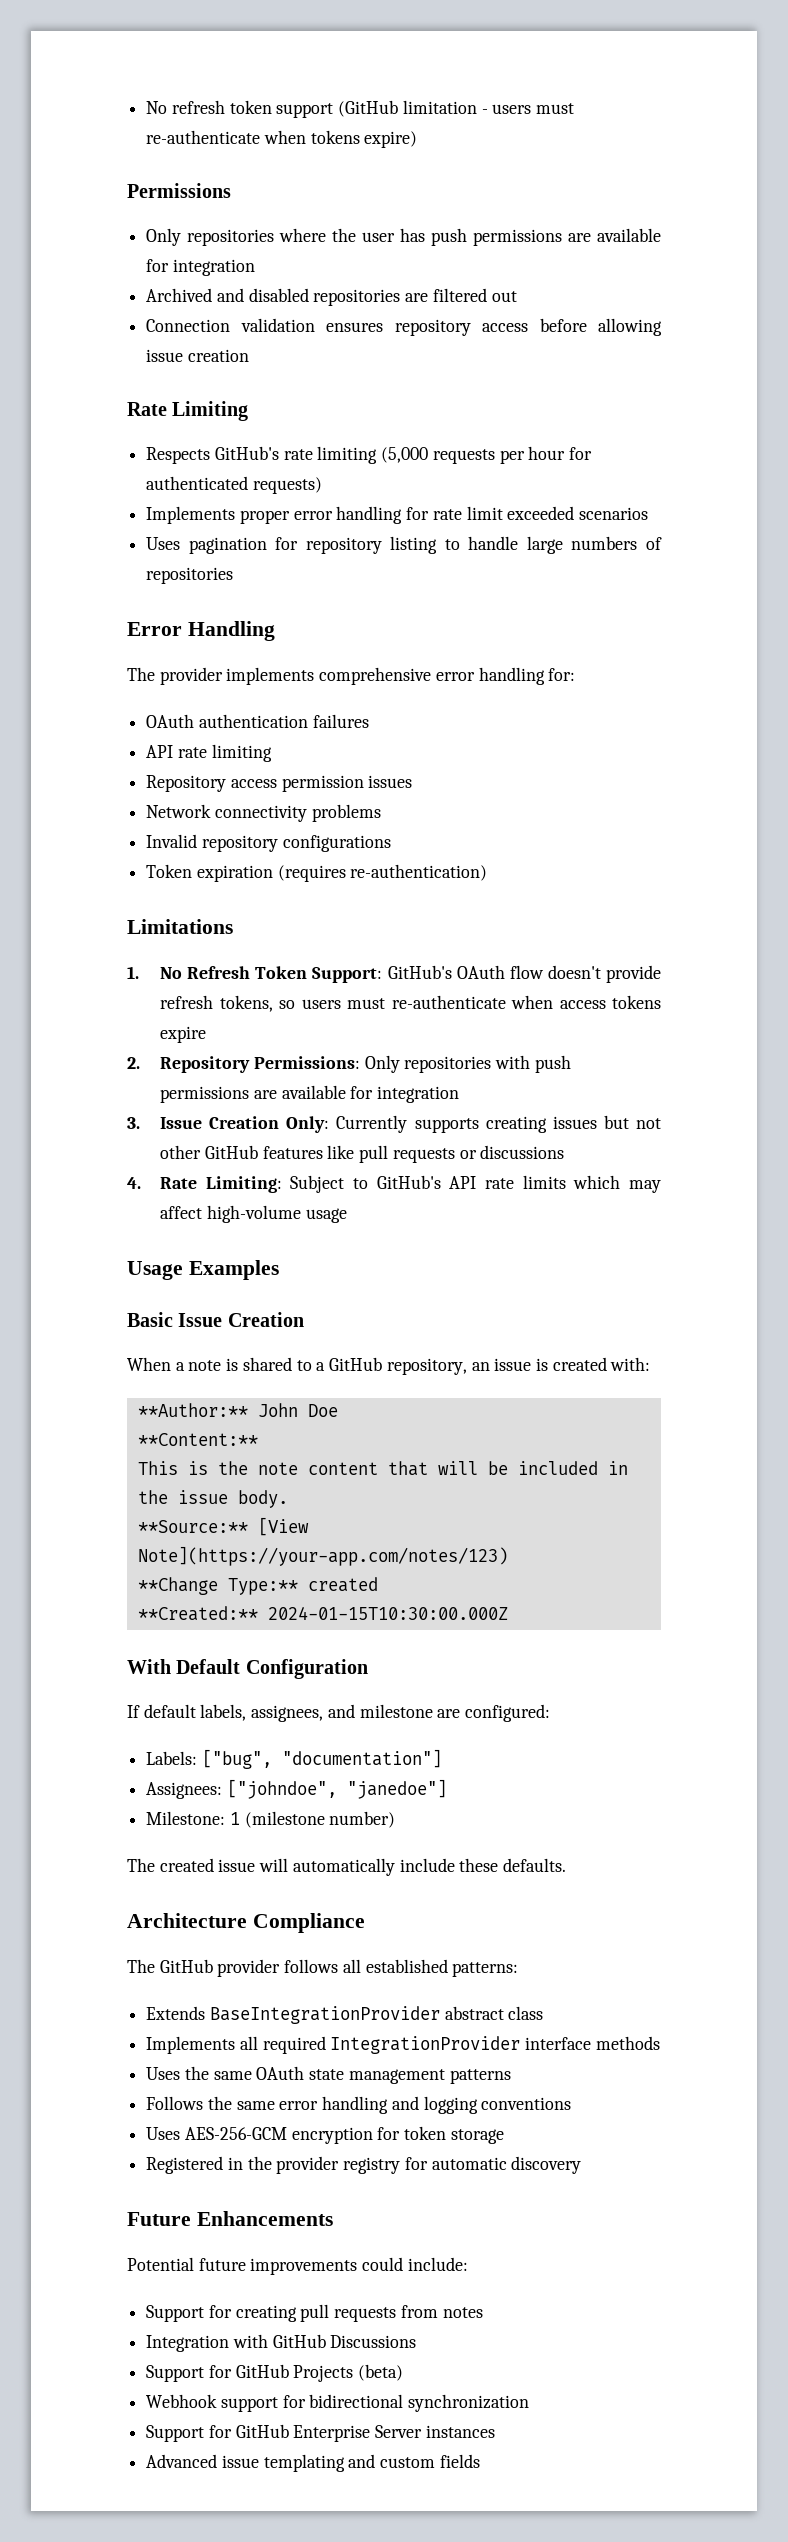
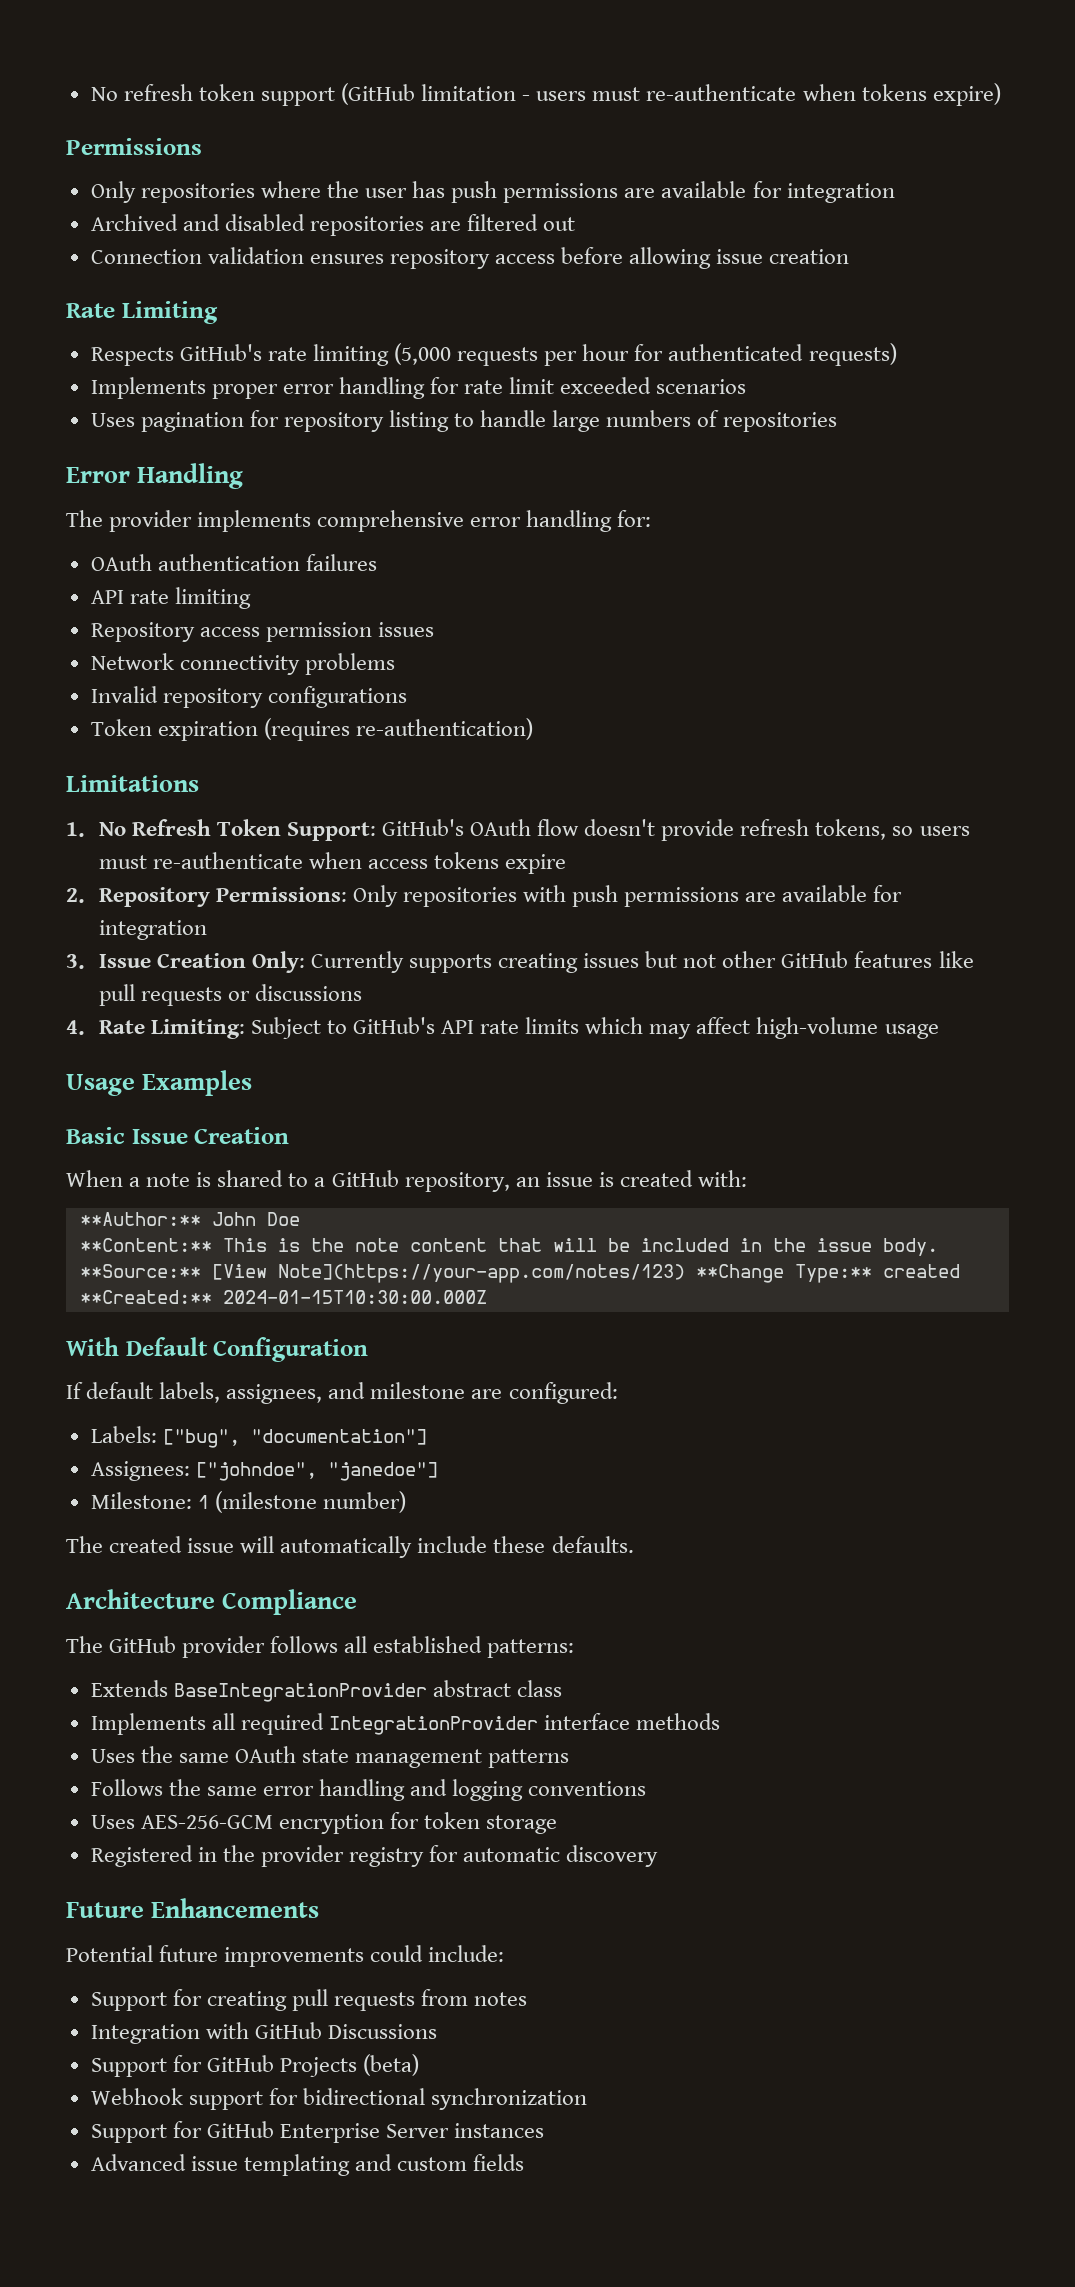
- **Content:**
- This is the note content that will be included in the issue body.
+ **Content:** This is the note content that will be included in the issue body.
- **Source:** [View Note](https://your-app.com/notes/123)
- **Change Type:** created
+ **Source:** [View Note](https://your-app.com/notes/123) **Change Type:** created

